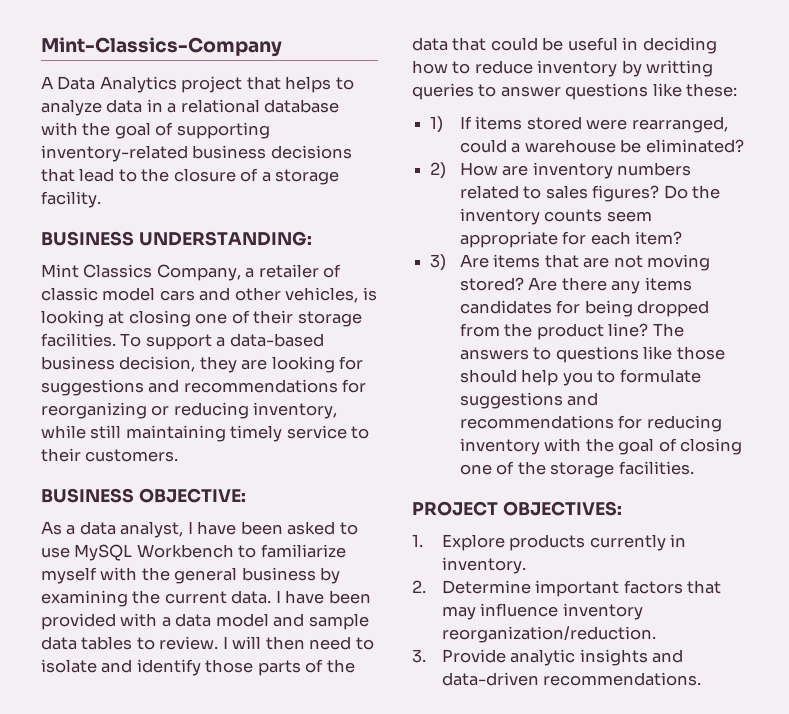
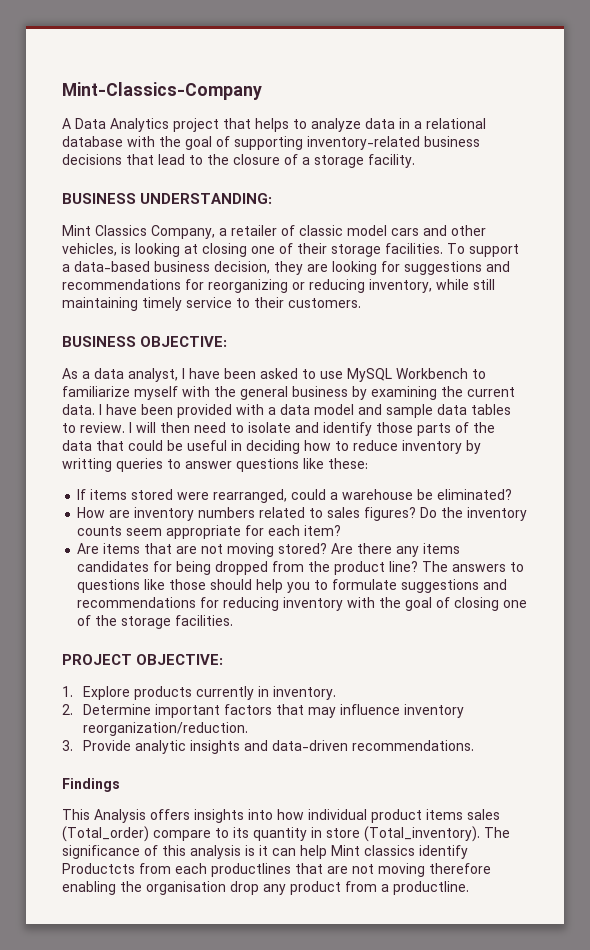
- 1) If items stored were rearranged, could a warehouse be eliminated?
+ If items stored were rearranged, could a warehouse be eliminated?
- 2) How are inventory numbers related to sales figures?
+ How are inventory numbers related to sales figures?
- 3) Are items that are not moving stored?
+ Are items that are not moving stored?
- PROJECT OBJECTIVES:
+ PROJECT OBJECTIVE:
+ Findings
+ This Analysis offers insights into how individual product items sales (Total_order) compare to its quantity in store (Total_inventory). The significance of this analysis is it can help Mint classics identify Productcts from each productlines that are not moving therefore enabling the organisation drop any product from a productline.

